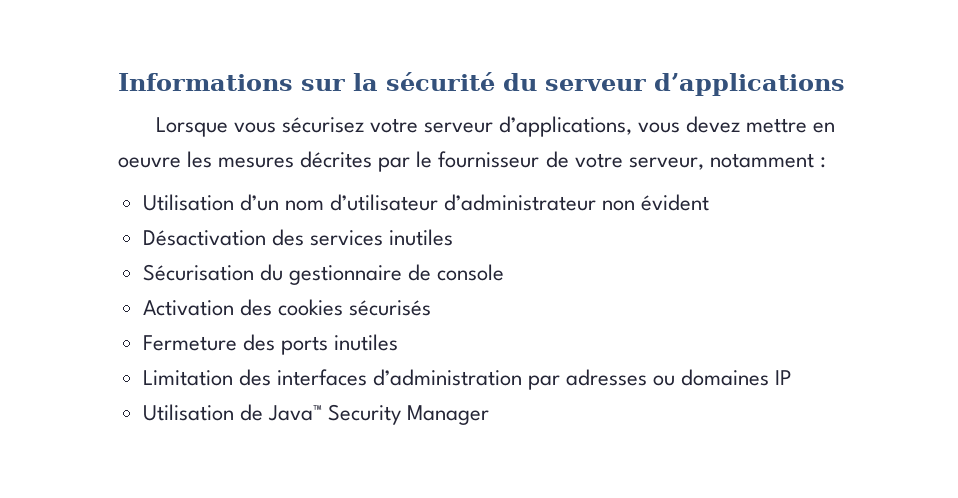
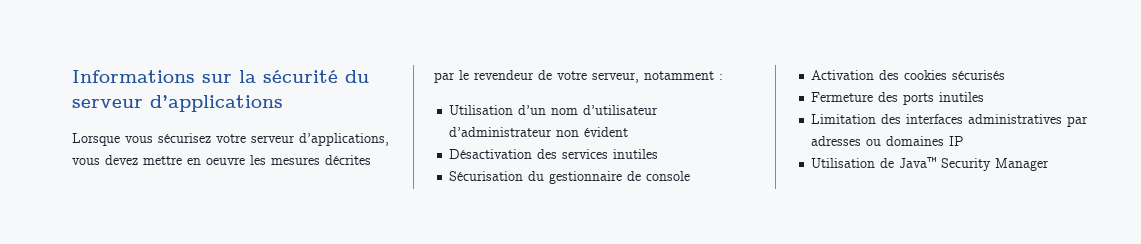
- Lorsque vous sécurisez votre serveur d’applications, vous devez mettre en oeuvre les mesures décrites par le fournisseur de votre serveur, notamment :
+ Lorsque vous sécurisez votre serveur d’applications, vous devez mettre en oeuvre les mesures décrites par le revendeur de votre serveur, notamment :
- Limitation des interfaces d’administration par adresses ou domaines IP
+ Limitation des interfaces administratives par adresses ou domaines IP

